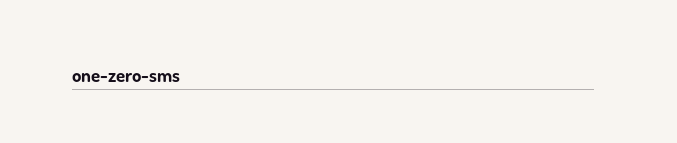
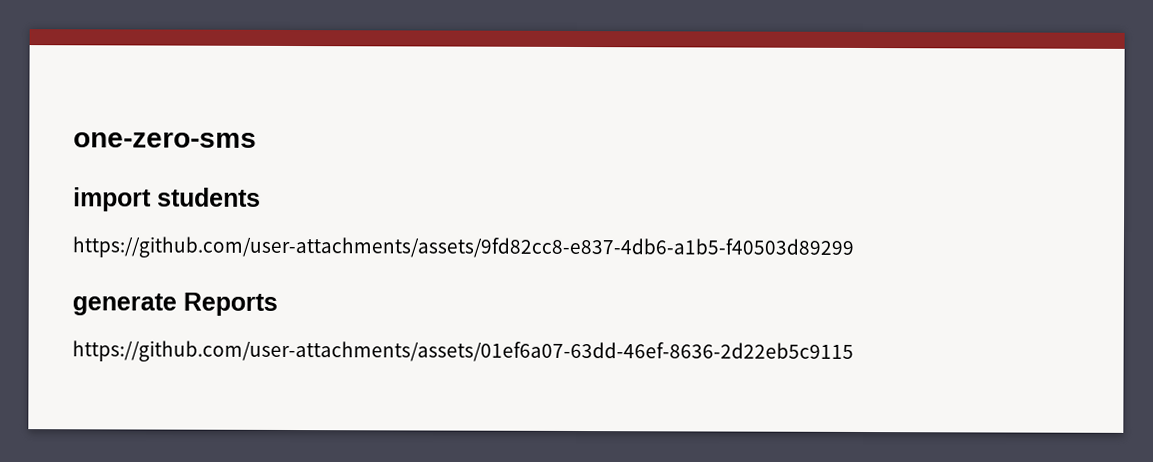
+ import students
+ https://github.com/user-attachments/assets/9fd82cc8-e837-4db6-a1b5-f40503d89299
+ generate Reports
+ https://github.com/user-attachments/assets/01ef6a07-63dd-46ef-8636-2d22eb5c9115

